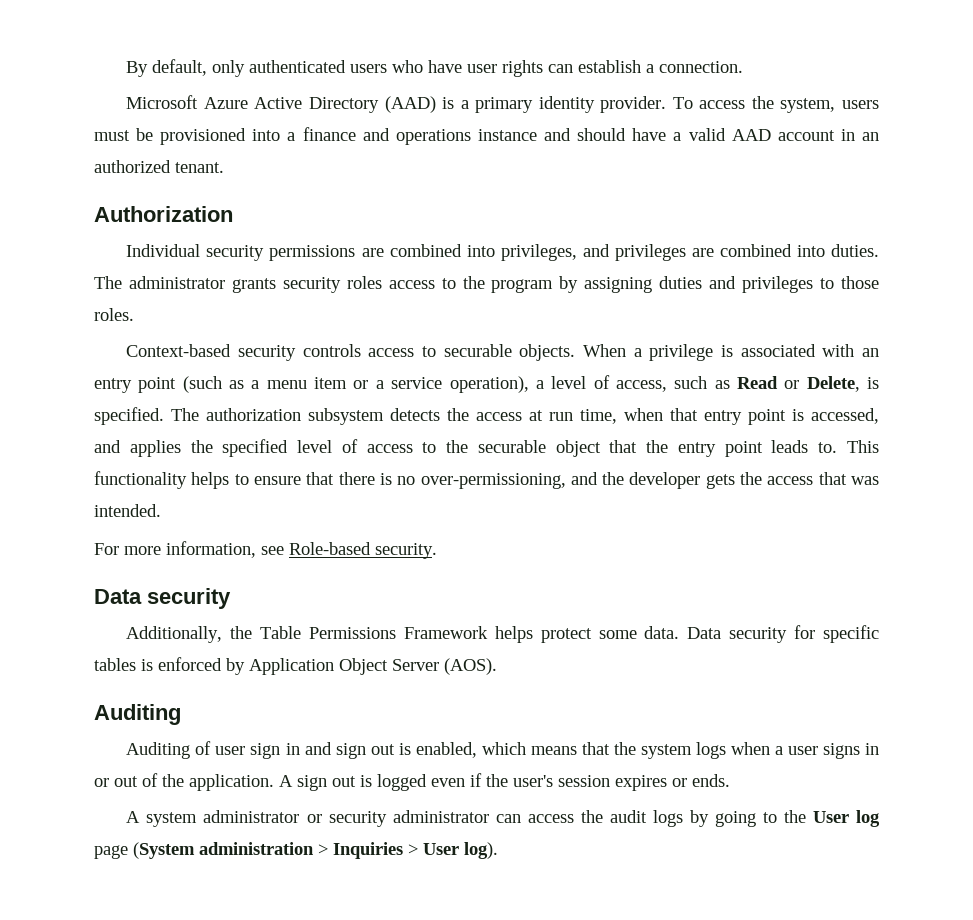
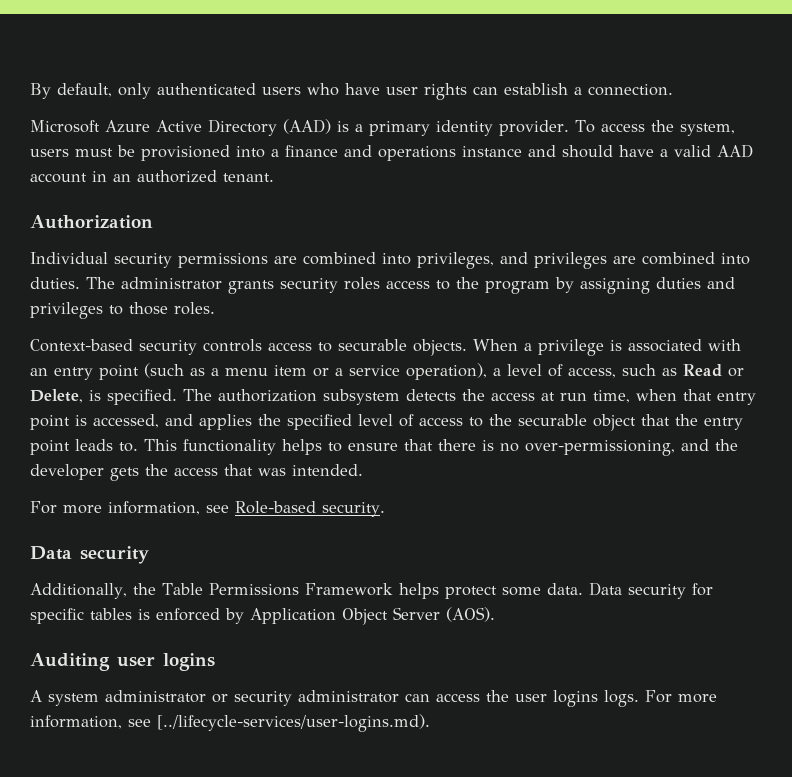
  Data security for specific tables is enforced by Application Object Server (AOS).
- Auditing
- Auditing of user sign in and sign out is enabled, which means that the system logs when a user signs in or out of the application. A sign out is logged even if the user's session expires or ends.
+ Auditing user logins
- A system administrator or security administrator can access the audit logs by going to the User log page (System administration > Inquiries > User log).
+ A system administrator or security administrator can access the user logins logs. For more information, see [../lifecycle-services/user-logins.md).

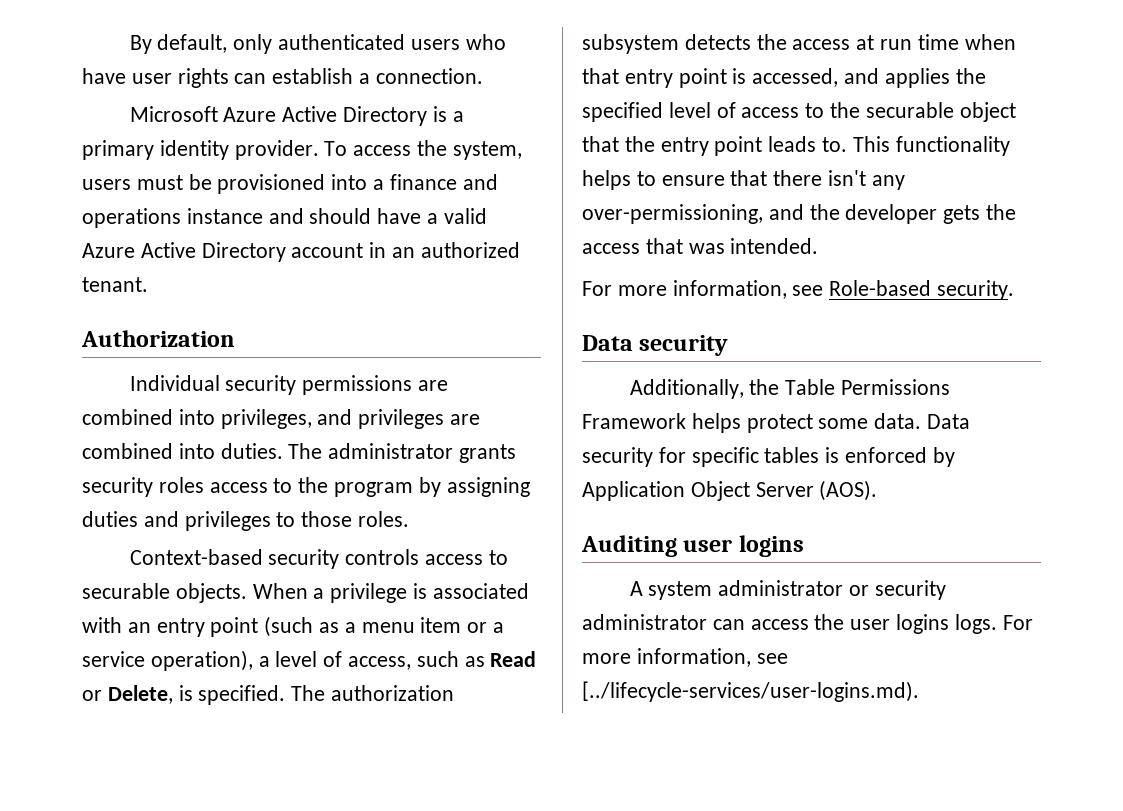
- Microsoft Azure Active Directory (AAD) is a primary identity provider.
+ Microsoft Azure Active Directory is a primary identity provider.
- To access the system, users must be provisioned into a finance and operations instance and should have a valid AAD account in an authorized tenant.
+ To access the system, users must be provisioned into a finance and operations instance and should have a valid Azure Active Directory account in an authorized tenant.
- The authorization subsystem detects the access at run time, when that entry point is accessed, and applies the specified level of access to the securable object that the entry point leads to.
+ The authorization subsystem detects the access at run time when that entry point is accessed, and applies the specified level of access to the securable object that the entry point leads to.
- This functionality helps to ensure that there is no over-permissioning, and the developer gets the access that was intended.
+ This functionality helps to ensure that there isn't any over-permissioning, and the developer gets the access that was intended.

